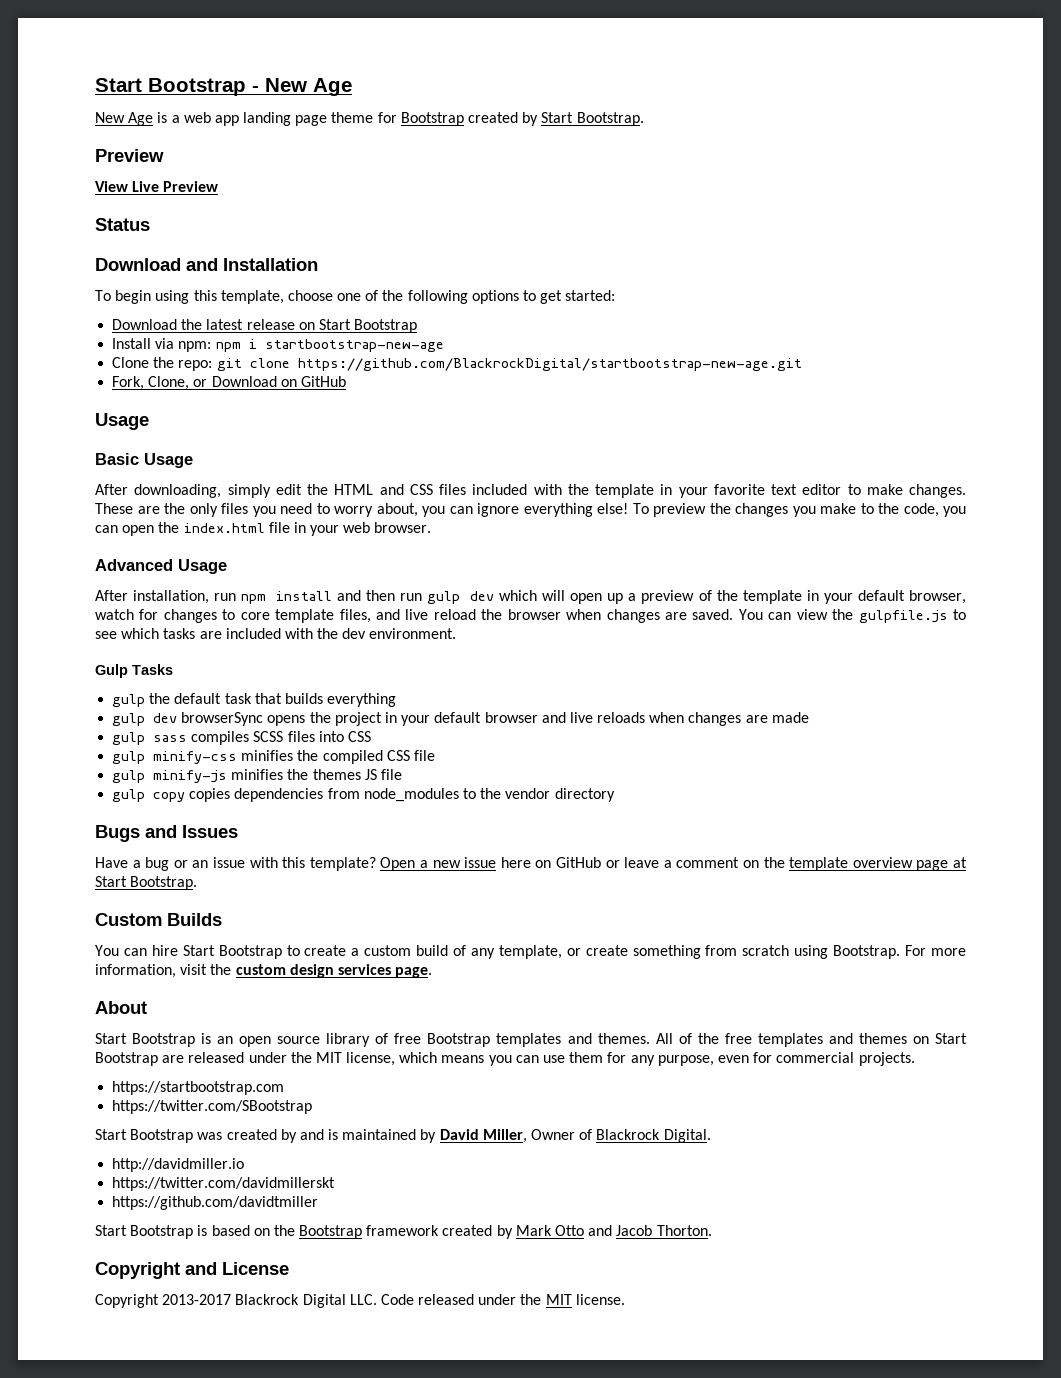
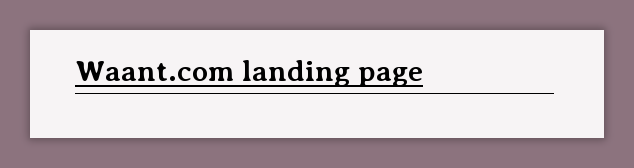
- Start Bootstrap - New Age
- New Age is a web app landing page theme for Bootstrap created by Start Bootstrap.
- Preview
- View Live Preview
- Status
- Download and Installation
- To begin using this template, choose one of the following options to get started:
- Download the latest release on Start Bootstrap
- Install via npm: npm i startbootstrap-new-age
- Clone the repo: git clone https://github.com/BlackrockDigital/startbootstrap-new-age.git
- Fork, Clone, or Download on GitHub
- Usage
- Basic Usage
- After downloading, simply edit the HTML and CSS files included with the template in your favorite text editor to make changes. These are the only files you need to worry about, you can ignore everything else! To preview the changes you make to the code, you can open the index.html file in your web browser.
- Advanced Usage
- After installation, run npm install and then run gulp dev which will open up a preview of the template in your default browser, watch for changes to core template files, and live reload the browser when changes are saved. You can view the gulpfile.js to see which tasks are included with the dev environment.
- Gulp Tasks
- gulp the default task that builds everything
- gulp dev browserSync opens the project in your default browser and live reloads when changes are made
- gulp sass compiles SCSS files into CSS
- gulp minify-css minifies the compiled CSS file
- gulp minify-js minifies the themes JS file
- gulp copy copies dependencies from node_modules to the vendor directory
- Bugs and Issues
- Have a bug or an issue with this template? Open a new issue here on GitHub or leave a comment on the template overview page at Start Bootstrap.
- Custom Builds
- You can hire Start Bootstrap to create a custom build of any template, or create something from scratch using Bootstrap. For more information, visit the custom design services page.
- About
- Start Bootstrap is an open source library of free Bootstrap templates and themes. All of the free templates and themes on Start Bootstrap are released under the MIT license, which means you can use them for any purpose, even for commercial projects.
- https://startbootstrap.com
- https://twitter.com/SBootstrap
- Start Bootstrap was created by and is maintained by David Miller, Owner of Blackrock Digital.
- http://davidmiller.io
- https://twitter.com/davidmillerskt
- https://github.com/davidtmiller
- Start Bootstrap is based on the Bootstrap framework created by Mark Otto and Jacob Thorton.
- Copyright and License
- Copyright 2013-2017 Blackrock Digital LLC. Code released under the MIT license.
+ Waant.com landing page

